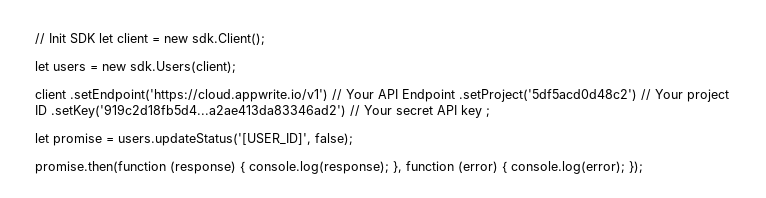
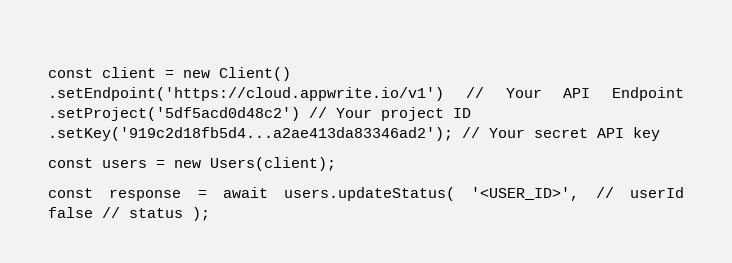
- // Init SDK let client = new sdk.Client();
- let users = new sdk.Users(client);
- client .setEndpoint('https://cloud.appwrite.io/v1') // Your API Endpoint .setProject('5df5acd0d48c2') // Your project ID .setKey('919c2d18fb5d4...a2ae413da83346ad2') // Your secret API key ;
- let promise = users.updateStatus('[USER_ID]', false);
- promise.then(function (response) { console.log(response); }, function (error) { console.log(error); });
+ const client = new Client() .setEndpoint('https://cloud.appwrite.io/v1') // Your API Endpoint .setProject('5df5acd0d48c2') // Your project ID .setKey('919c2d18fb5d4...a2ae413da83346ad2'); // Your secret API key
+ const users = new Users(client);
+ const response = await users.updateStatus( '<USER_ID>', // userId false // status );

